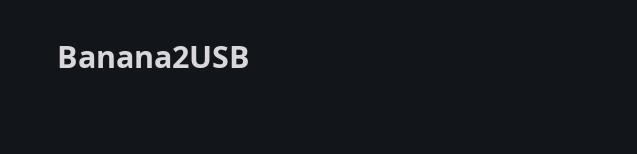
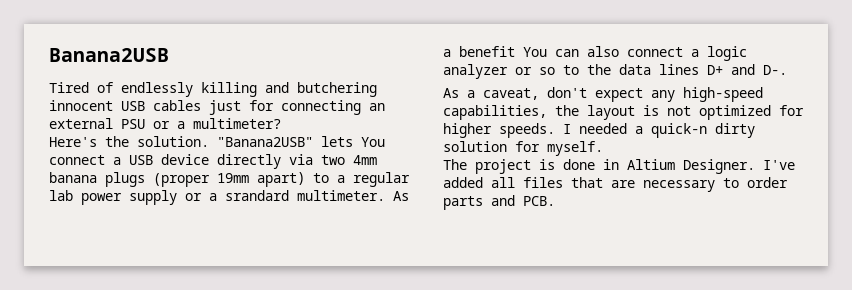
+ Tired of endlessly killing and butchering innocent USB cables just for connecting an external PSU or a multimeter?
+ Here's the solution. "Banana2USB" lets You connect a USB device directly via two 4mm banana plugs (proper 19mm apart) to a regular lab power supply or a srandard multimeter. As a benefit You can also connect a logic analyzer or so to the data lines D+ and D-.
+ As a caveat, don't expect any high-speed capabilities, the layout is not optimized for higher speeds. I needed a quick-n dirty solution for myself.
+ The project is done in Altium Designer. I've added all files that are necessary to order parts and PCB.

